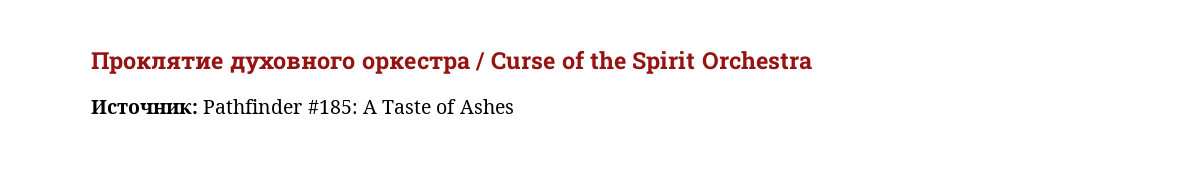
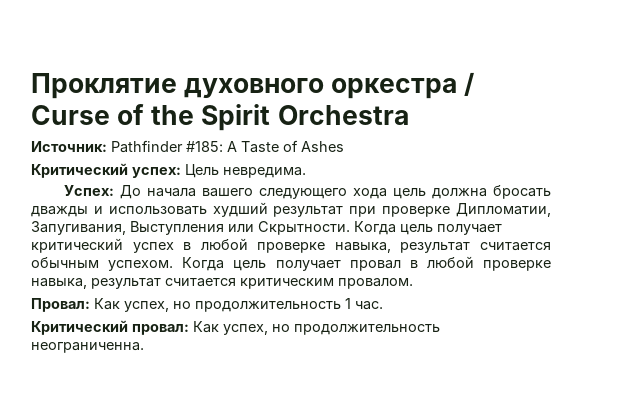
+ Критический успех: Цель невредима.
+ Успех: До начала вашего следующего хода цель должна бросать дважды и использовать худший результат при проверке Дипломатии, Запугивания, Выступления или Скрытности. Когда цель получает критический успех в любой проверке навыка, результат считается обычным успехом. Когда цель получает провал в любой проверке навыка, результат считается критическим провалом.
+ Провал: Как успех, но продолжительность 1 час.
+ Критический провал: Как успех, но продолжительность неограниченна.

